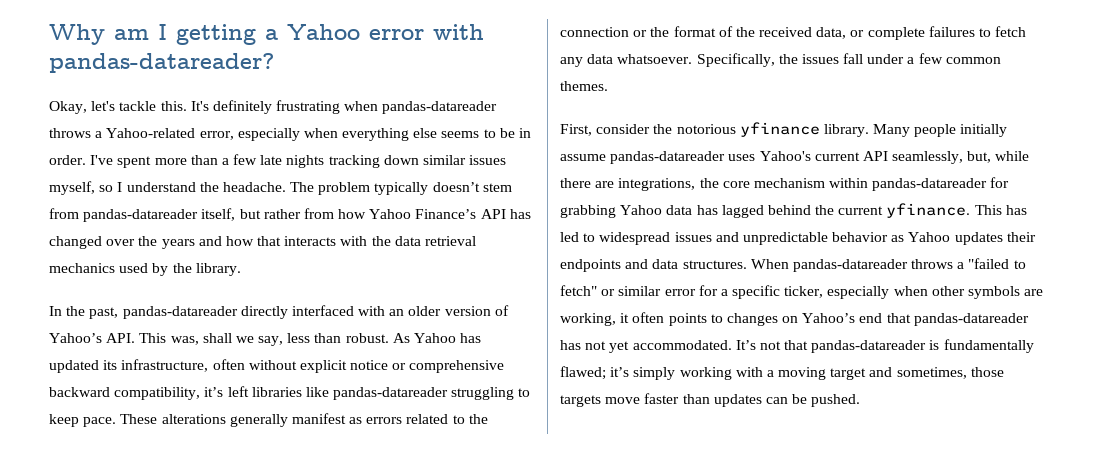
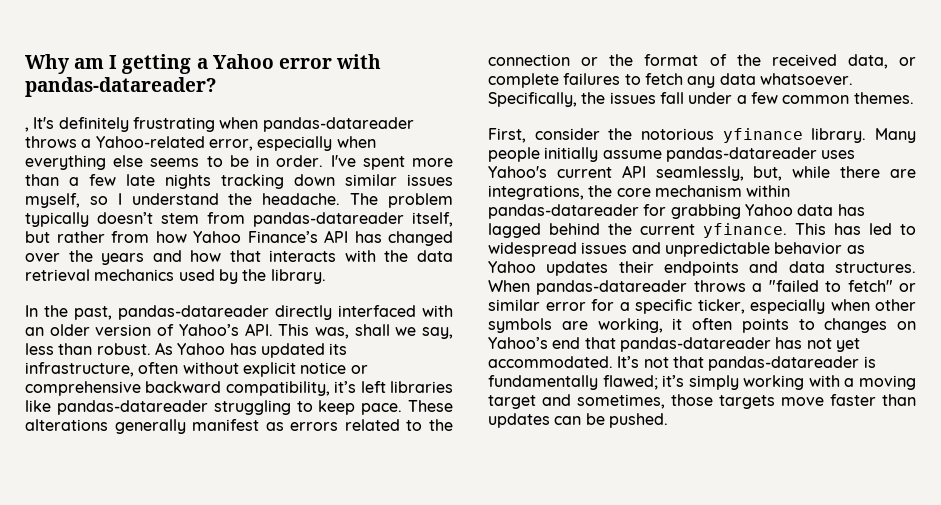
- Okay, let's tackle this. It's definitely frustrating when pandas-datareader throws a Yahoo-related error, especially when everything else seems to be in order.
+ , It's definitely frustrating when pandas-datareader throws a Yahoo-related error, especially when everything else seems to be in order.

